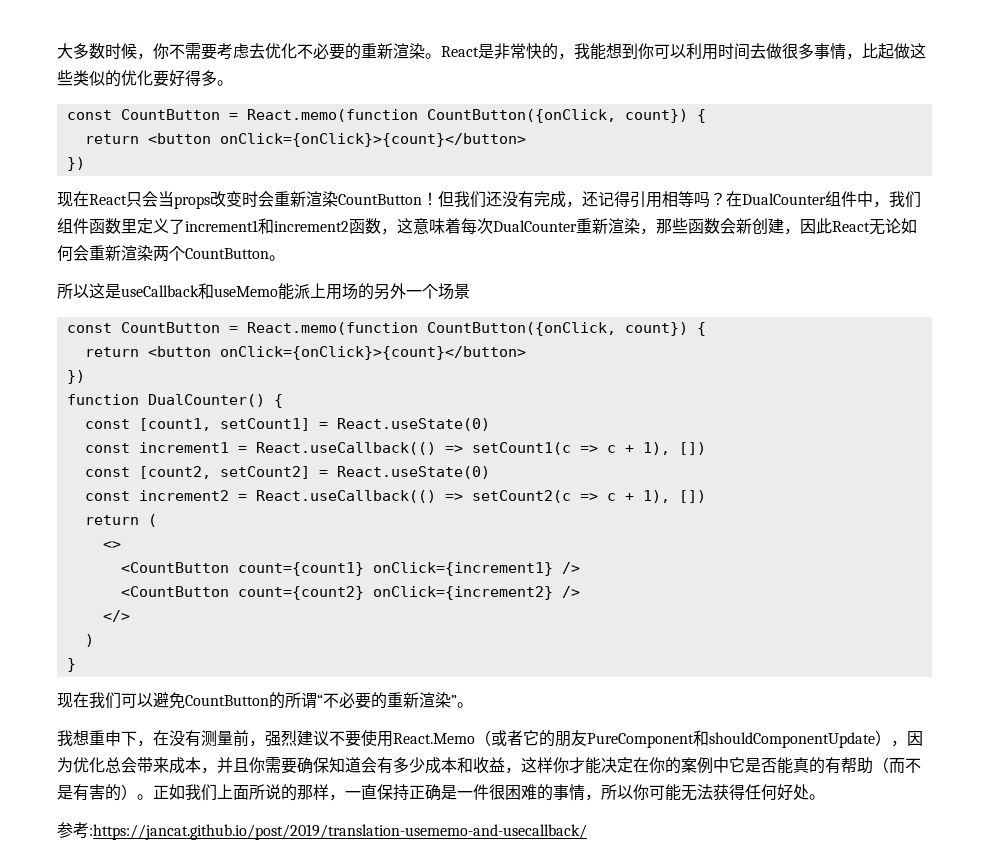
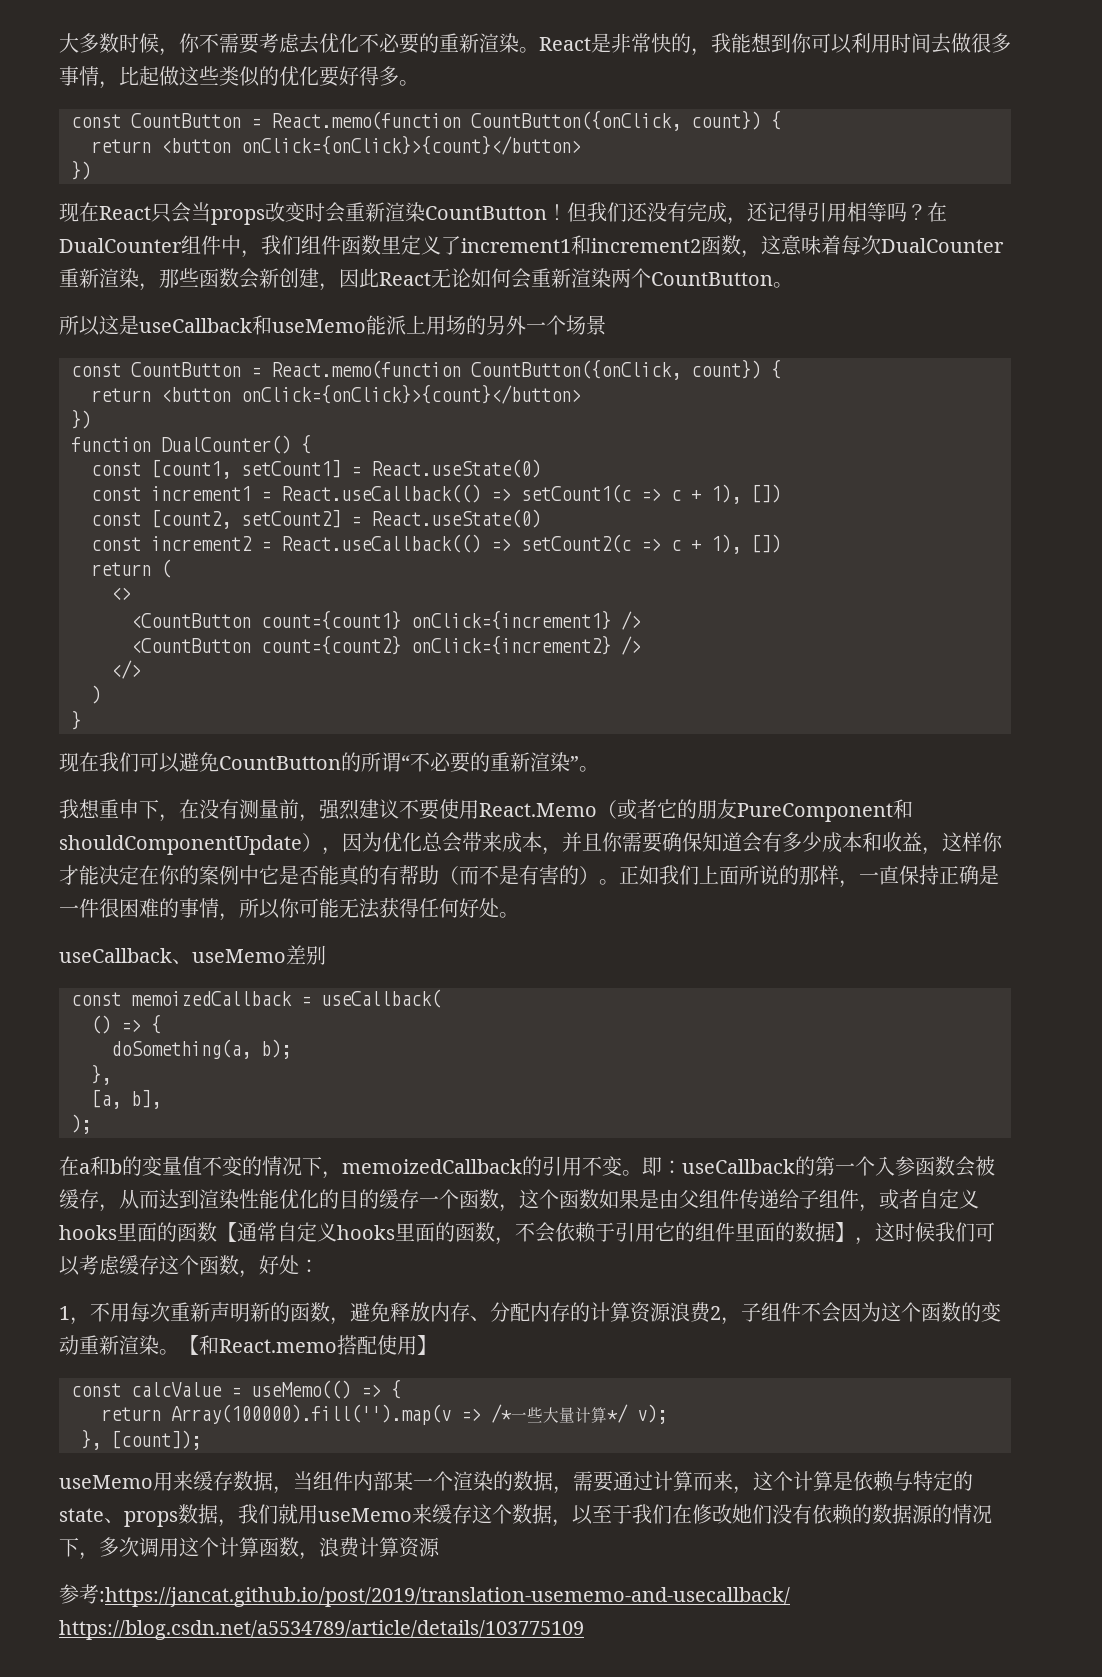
+ useCallback、useMemo差别
+ const memoizedCallback = useCallback(
+ () => {
+ doSomething(a, b);
+ },
+ [a, b],
+ );
+ 在a和b的变量值不变的情况下，memoizedCallback的引用不变。即：useCallback的第一个入参函数会被缓存，从而达到渲染性能优化的目的缓存一个函数，这个函数如果是由父组件传递给子组件，或者自定义hooks里面的函数【通常自定义hooks里面的函数，不会依赖于引用它的组件里面的数据】，这时候我们可以考虑缓存这个函数，好处：
+ 1，不用每次重新声明新的函数，避免释放内存、分配内存的计算资源浪费2，子组件不会因为这个函数的变动重新渲染。【和React.memo搭配使用】
+ const calcValue = useMemo(() => {
+ return Array(100000).fill('').map(v => /*一些大量计算*/ v);
+ }, [count]);
+ useMemo用来缓存数据，当组件内部某一个渲染的数据，需要通过计算而来，这个计算是依赖与特定的state、props数据，我们就用useMemo来缓存这个数据，以至于我们在修改她们没有依赖的数据源的情况下，多次调用这个计算函数，浪费计算资源
- 参考:https://jancat.github.io/post/2019/translation-usememo-and-usecallback/
+ 参考:https://jancat.github.io/post/2019/translation-usememo-and-usecallback/ https://blog.csdn.net/a5534789/article/details/103775109

